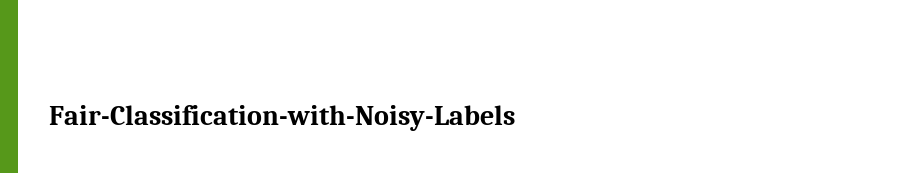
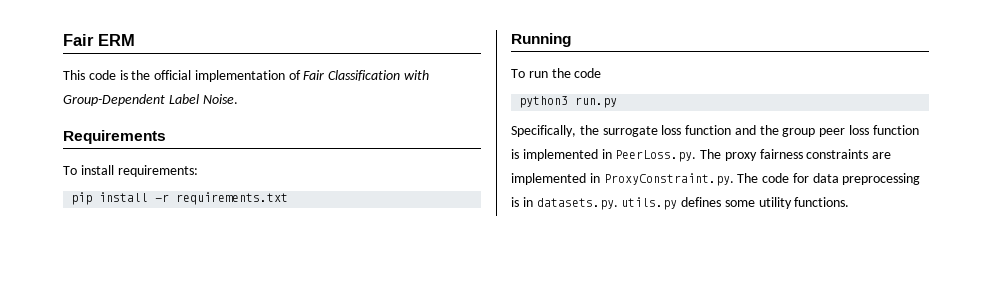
- Fair-Classification-with-Noisy-Labels
+ Fair ERM
+ This code is the official implementation of Fair Classification with Group-Dependent Label Noise.
+ Requirements
+ To install requirements:
+ pip install -r requirements.txt
+ Running
+ To run the code
+ python3 run.py
+ Specifically, the surrogate loss function and the group peer loss function is implemented in PeerLoss.py. The proxy fairness constraints are implemented in ProxyConstraint.py. The code for data preprocessing is in datasets.py. utils.py defines some utility functions.

